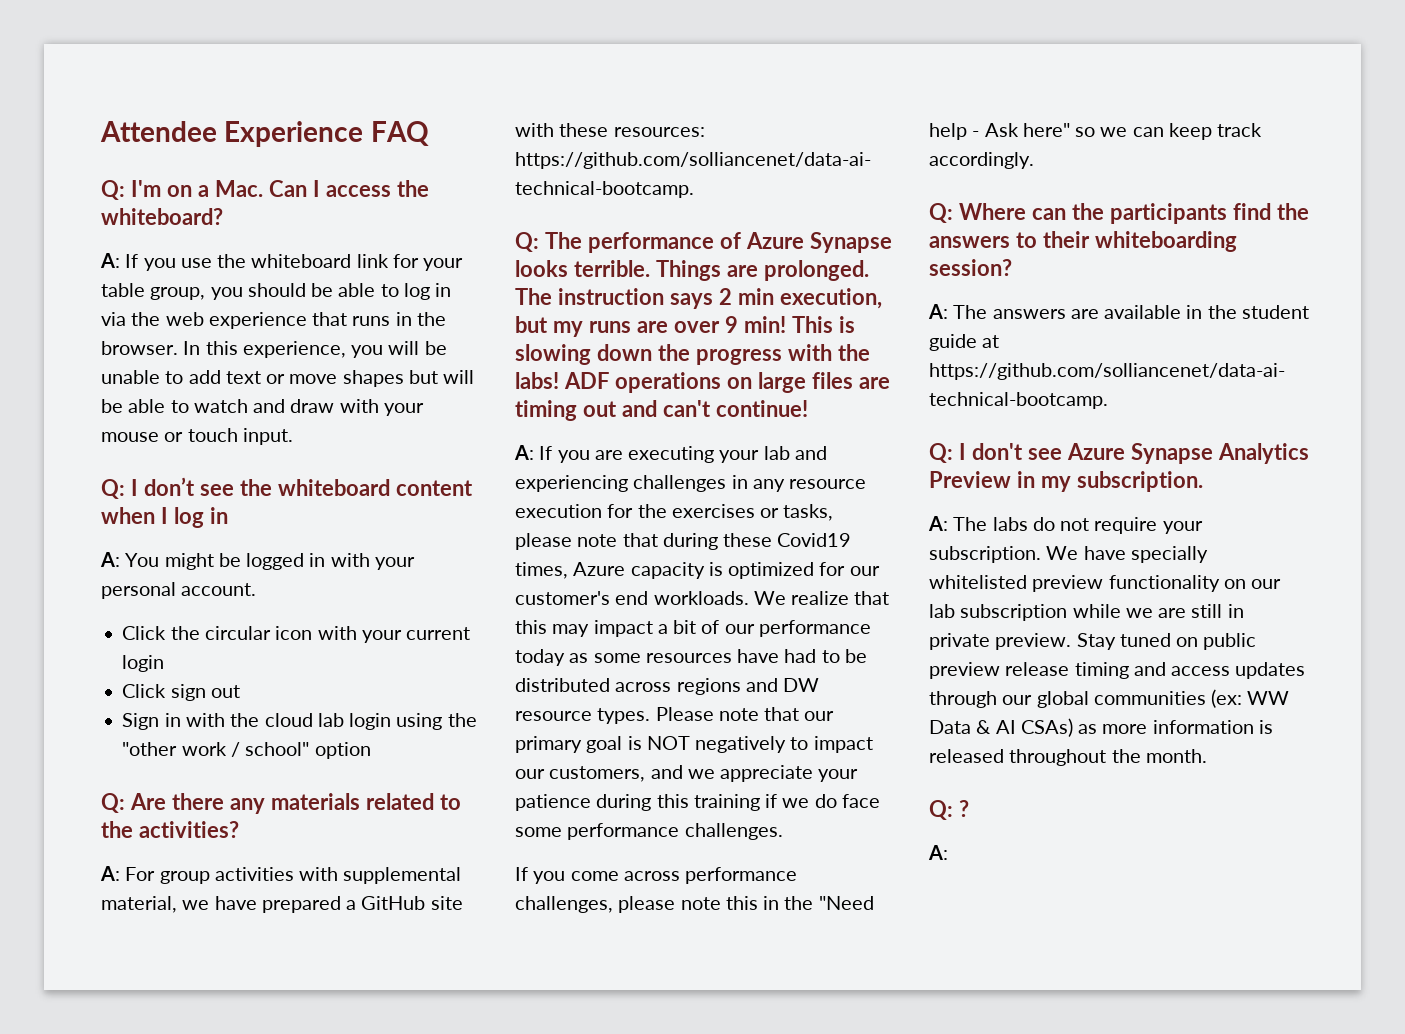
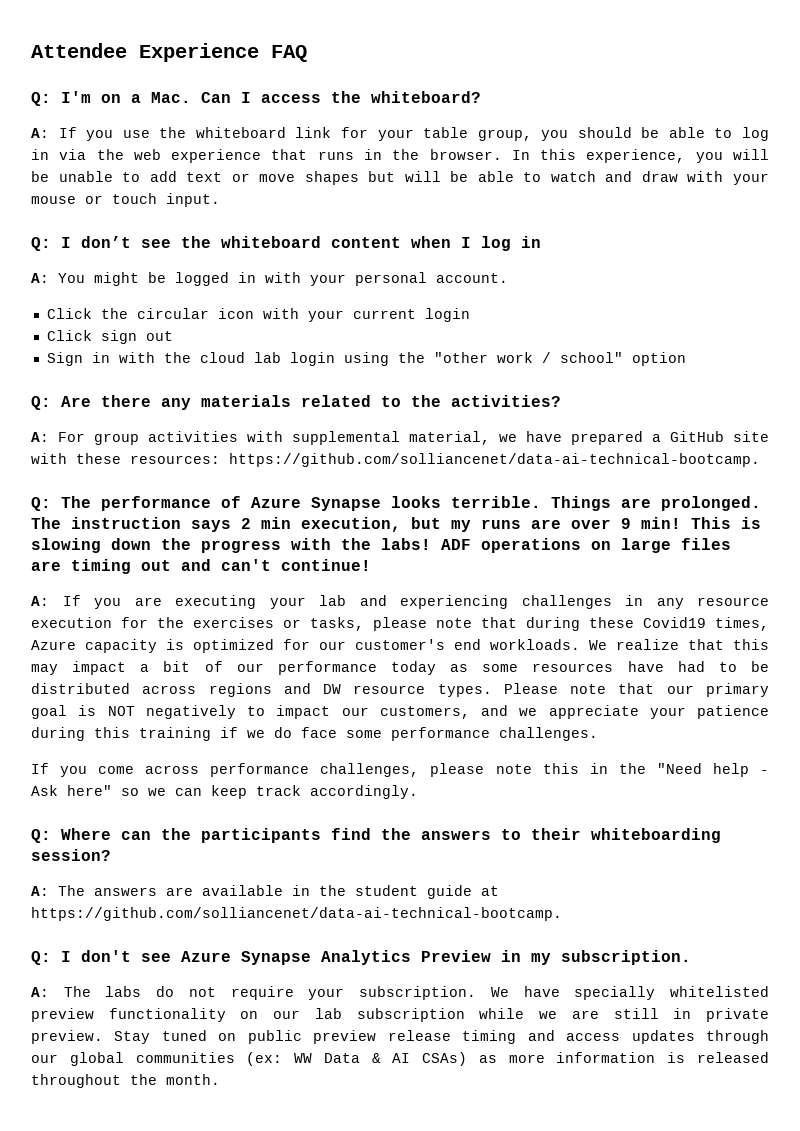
- Q: ?
- A:

